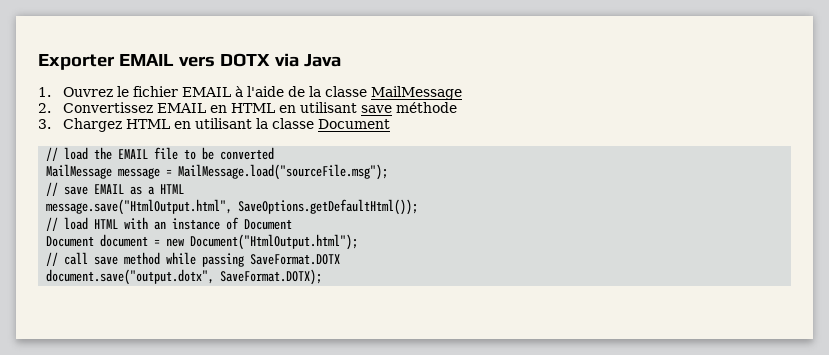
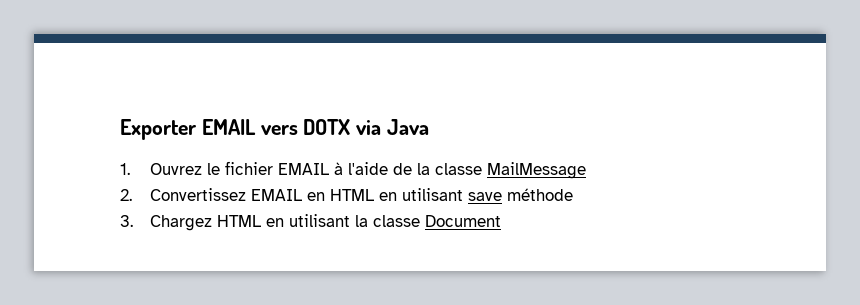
- // load the EMAIL file to be converted
- MailMessage message = MailMessage.load("sourceFile.msg");
- // save EMAIL as a HTML
- message.save("HtmlOutput.html", SaveOptions.getDefaultHtml());
- // load HTML with an instance of Document
- Document document = new Document("HtmlOutput.html");
- // call save method while passing SaveFormat.DOTX
- document.save("output.dotx", SaveFormat.DOTX);

